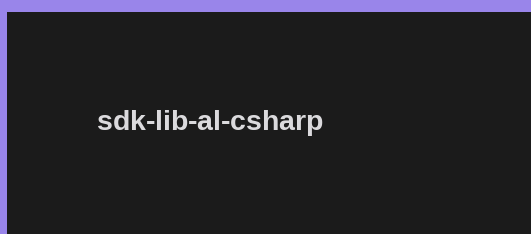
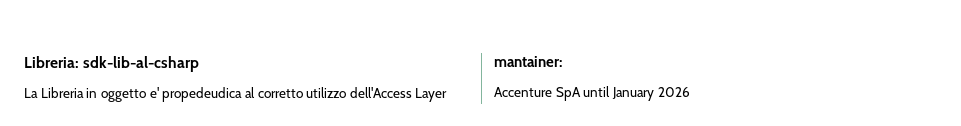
- sdk-lib-al-csharp
+ Libreria: sdk-lib-al-csharp
+ La Libreria in oggetto e' propedeudica al corretto utilizzo dell'Access Layer
+ mantainer:
+ Accenture SpA until January 2026

